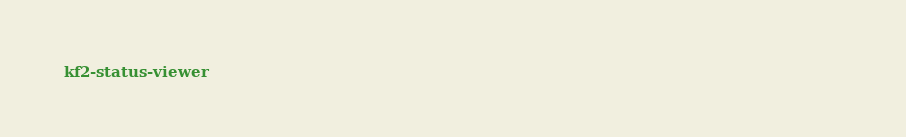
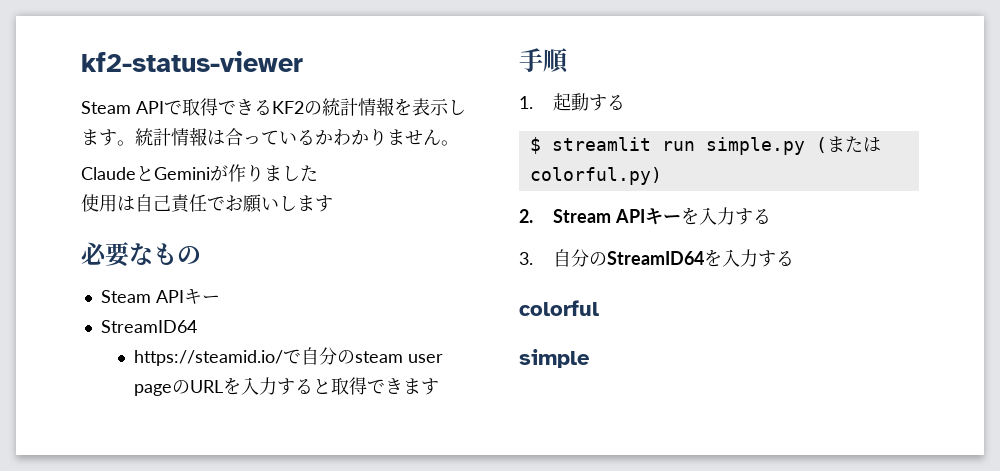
+ Steam APIで取得できるKF2の統計情報を表示します。統計情報は合っているかわかりません。
+ ClaudeとGeminiが作りました
+ 使用は自己責任でお願いします
+ 必要なもの
+ Steam APIキー
+ StreamID64
+ https://steamid.io/で自分のsteam user pageのURLを入力すると取得できます
+ 手順
+ 1.起動する
+ $ streamlit run simple.py (またはcolorful.py)
+ 2. Stream APIキーを入力する
+ 3.自分のStreamID64を入力する
+ colorful
+ simple

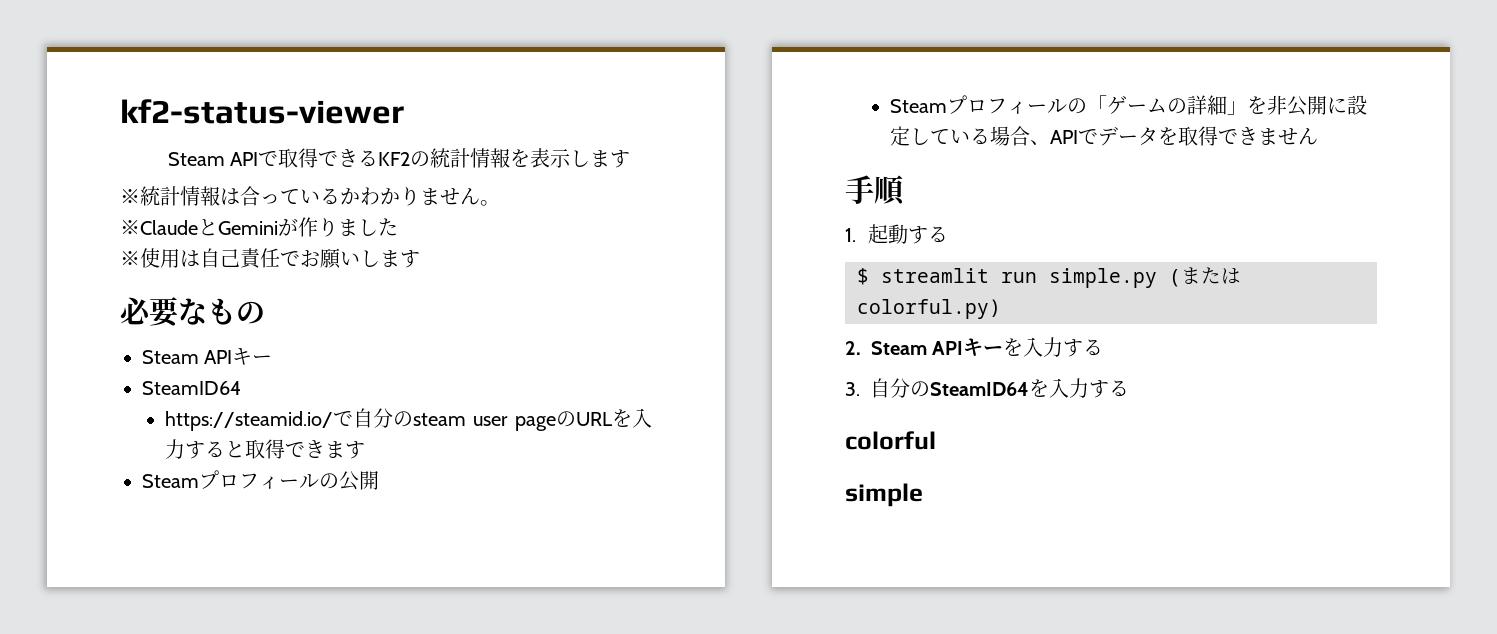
- Steam APIで取得できるKF2の統計情報を表示します。統計情報は合っているかわかりません。
+ Steam APIで取得できるKF2の統計情報を表示します
+ ※統計情報は合っているかわかりません。
- ClaudeとGeminiが作りました
+ ※ClaudeとGeminiが作りました
- 使用は自己責任でお願いします
+ ※使用は自己責任でお願いします
  必要なもの
  Steam APIキー
- StreamID64
+ SteamID64
+ Steamプロフィールの公開
+ Steamプロフィールの「ゲームの詳細」を非公開に設定している場合、APIでデータを取得できません
- 2. Stream APIキーを入力する
+ 2. Steam APIキーを入力する
- 3.自分のStreamID64を入力する
+ 3.自分のSteamID64を入力する

